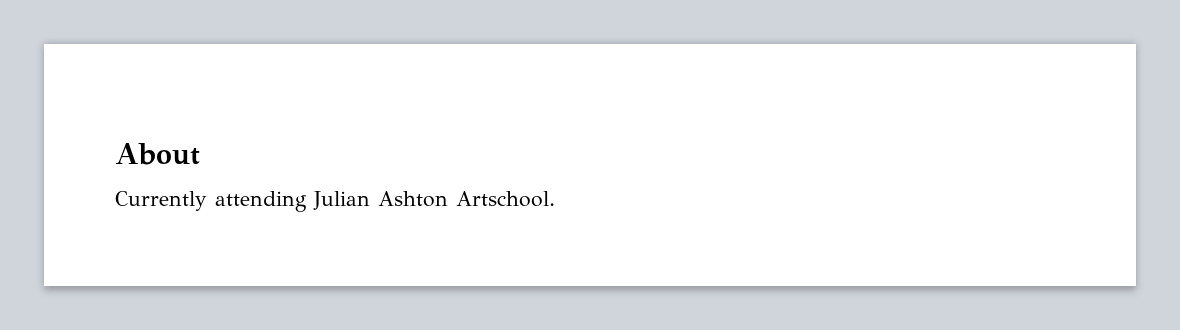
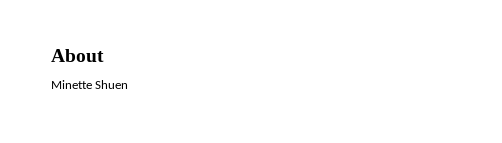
- Currently attending Julian Ashton Artschool.
+ Minette Shuen

